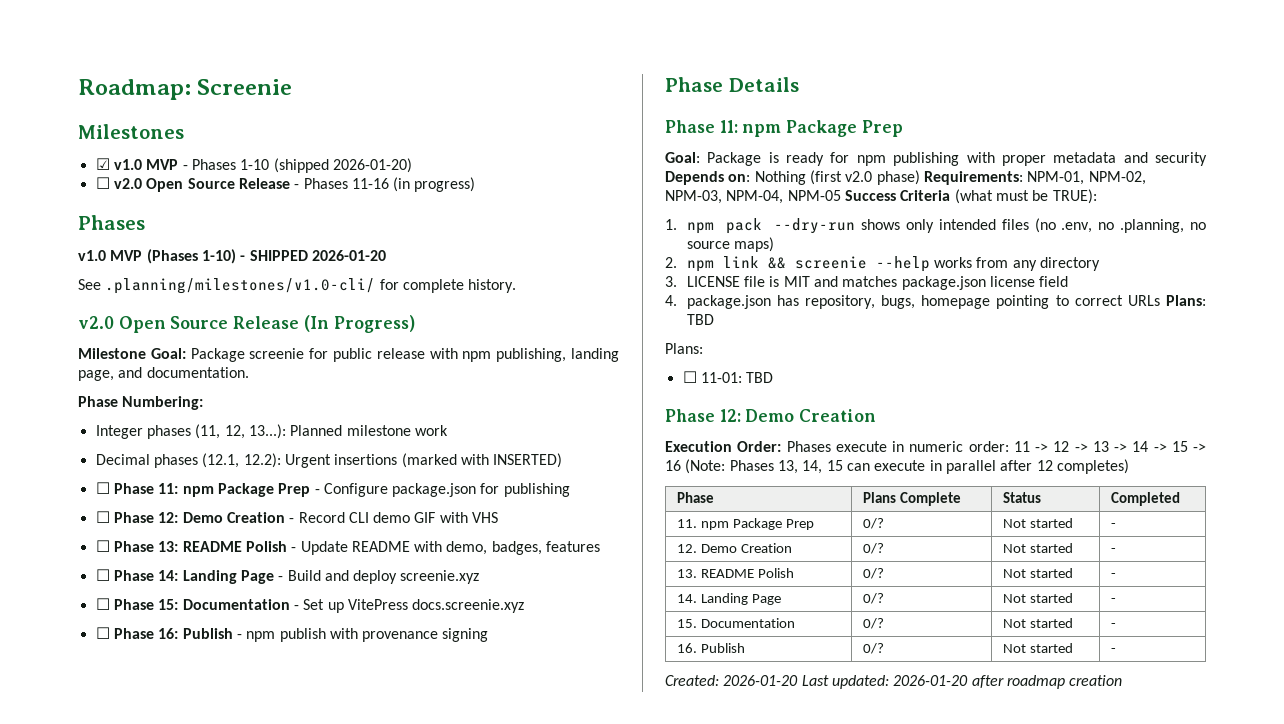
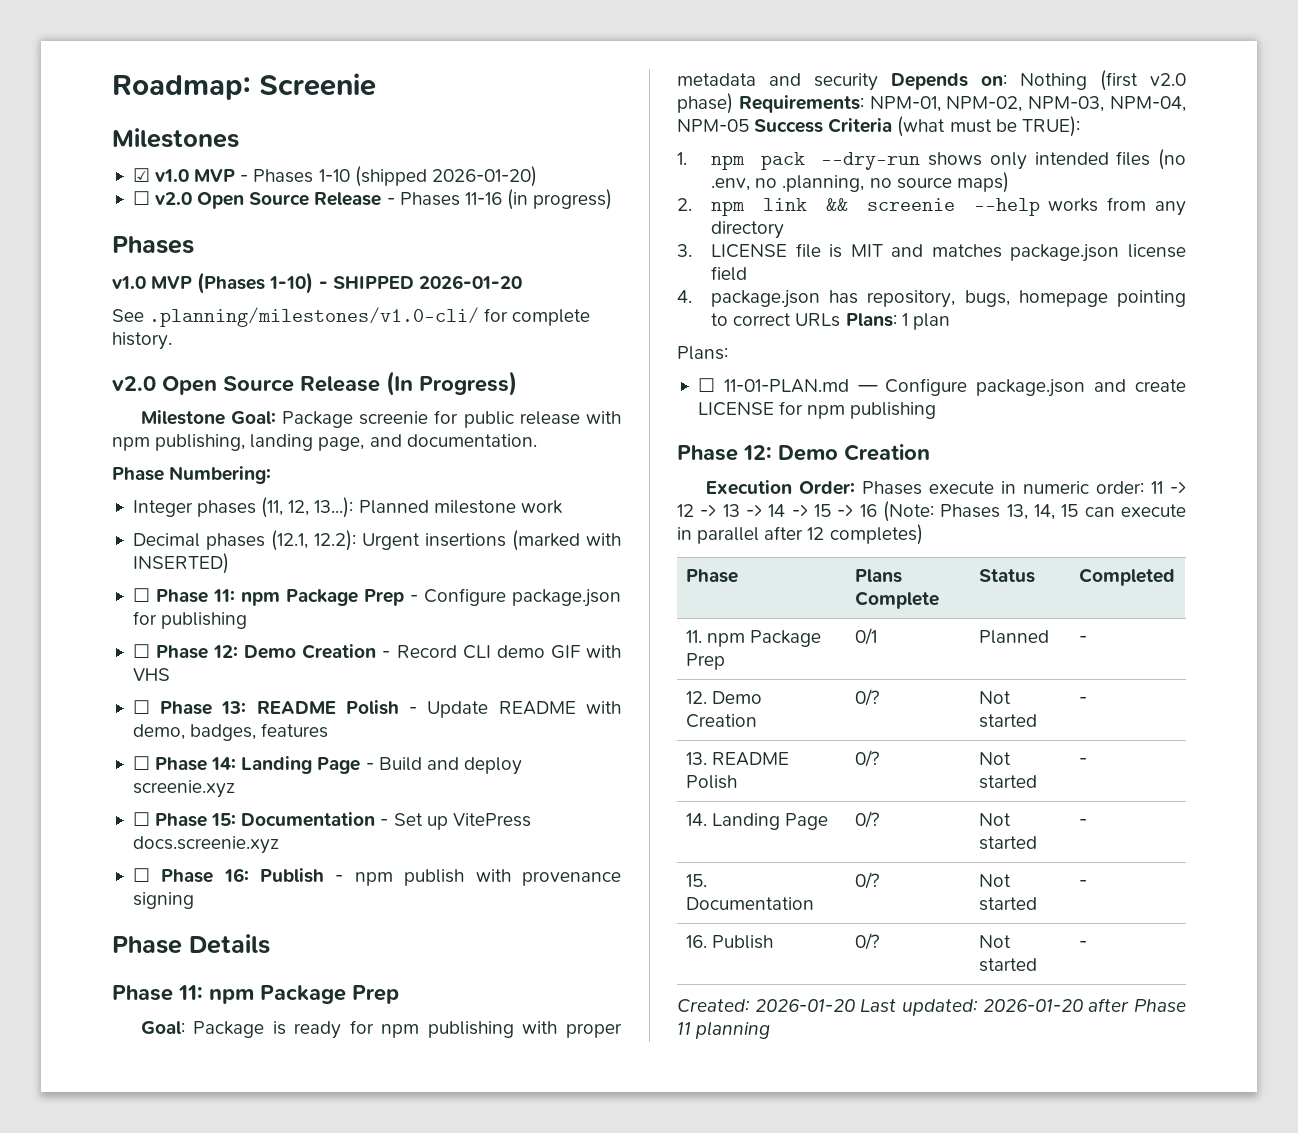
- 4. package.json has repository, bugs, homepage pointing to correct URLs Plans: TBD
+ 4. package.json has repository, bugs, homepage pointing to correct URLs Plans: 1 plan
- ☐ 11-01: TBD
+ ☐ 11-01-PLAN.md — Configure package.json and create LICENSE for npm publishing
- 11. npm Package Prep | 0/? | Not started | -
+ 11. npm Package Prep | 0/1 | Planned | -
- Created: 2026-01-20 Last updated: 2026-01-20 after roadmap creation
+ Created: 2026-01-20 Last updated: 2026-01-20 after Phase 11 planning

